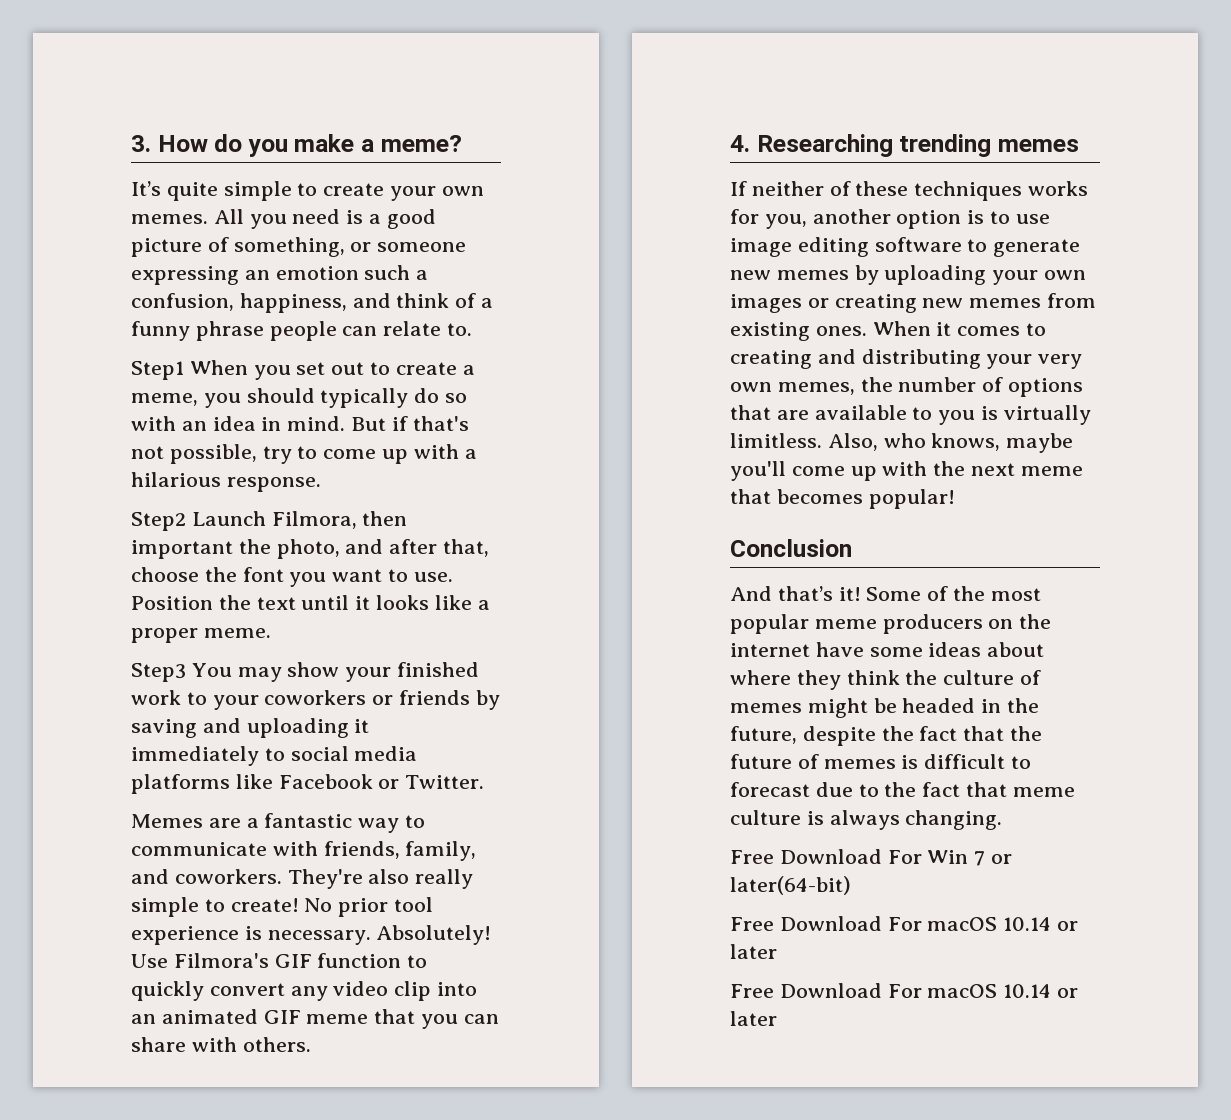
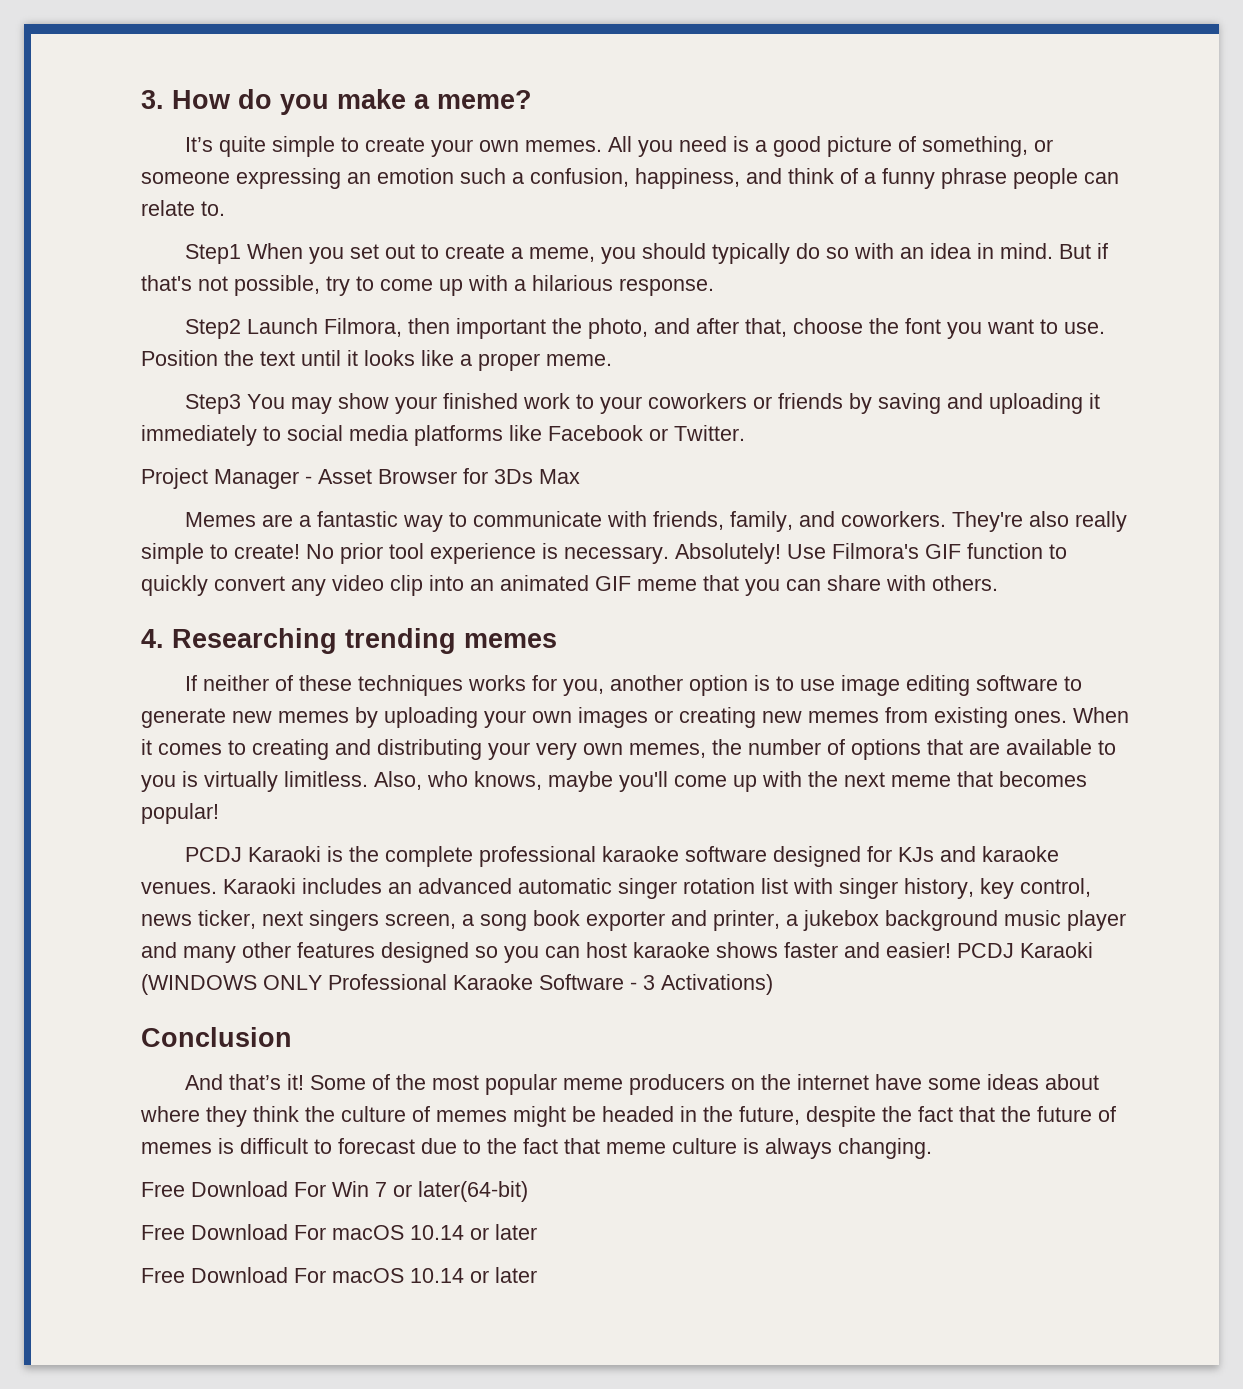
+ Project Manager - Asset Browser for 3Ds Max
+ PCDJ Karaoki is the complete professional karaoke software designed for KJs and karaoke venues. Karaoki includes an advanced automatic singer rotation list with singer history, key control, news ticker, next singers screen, a song book exporter and printer, a jukebox background music player and many other features designed so you can host karaoke shows faster and easier! PCDJ Karaoki (WINDOWS ONLY Professional Karaoke Software - 3 Activations)

